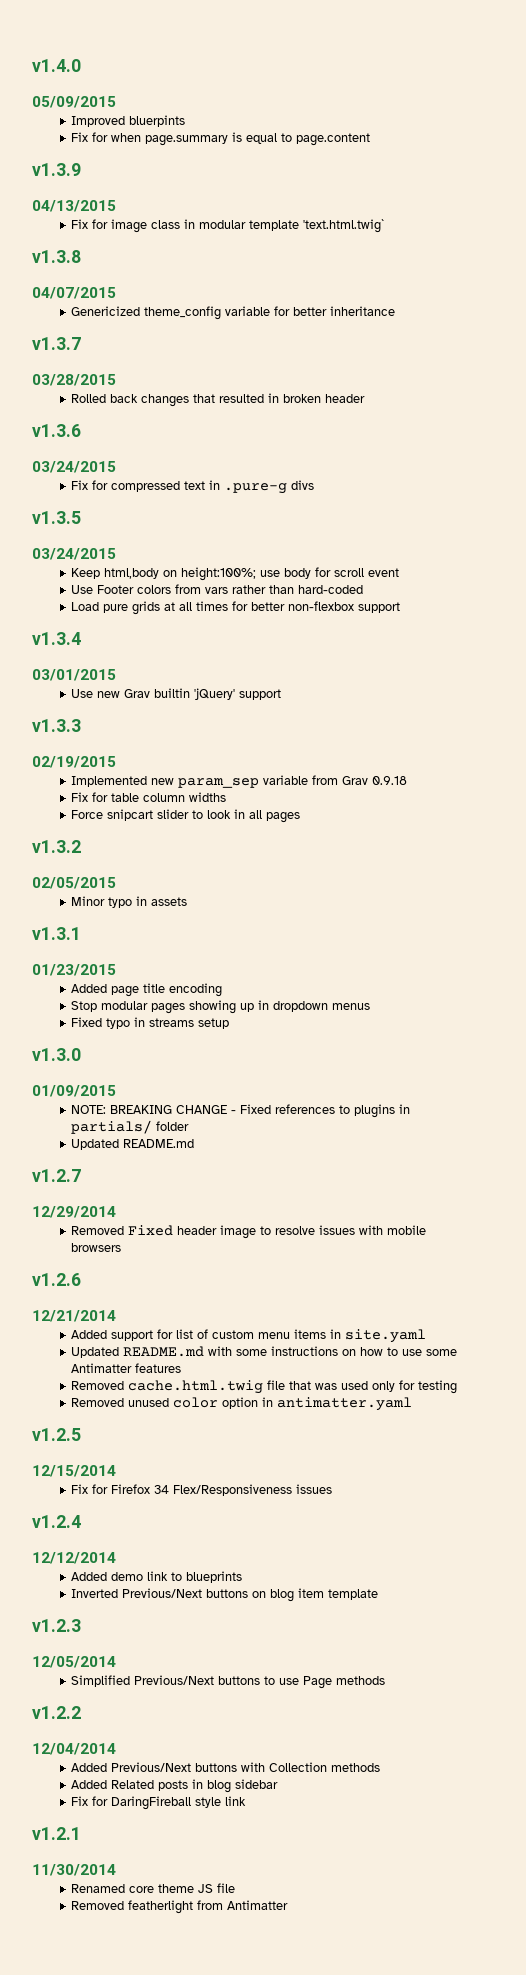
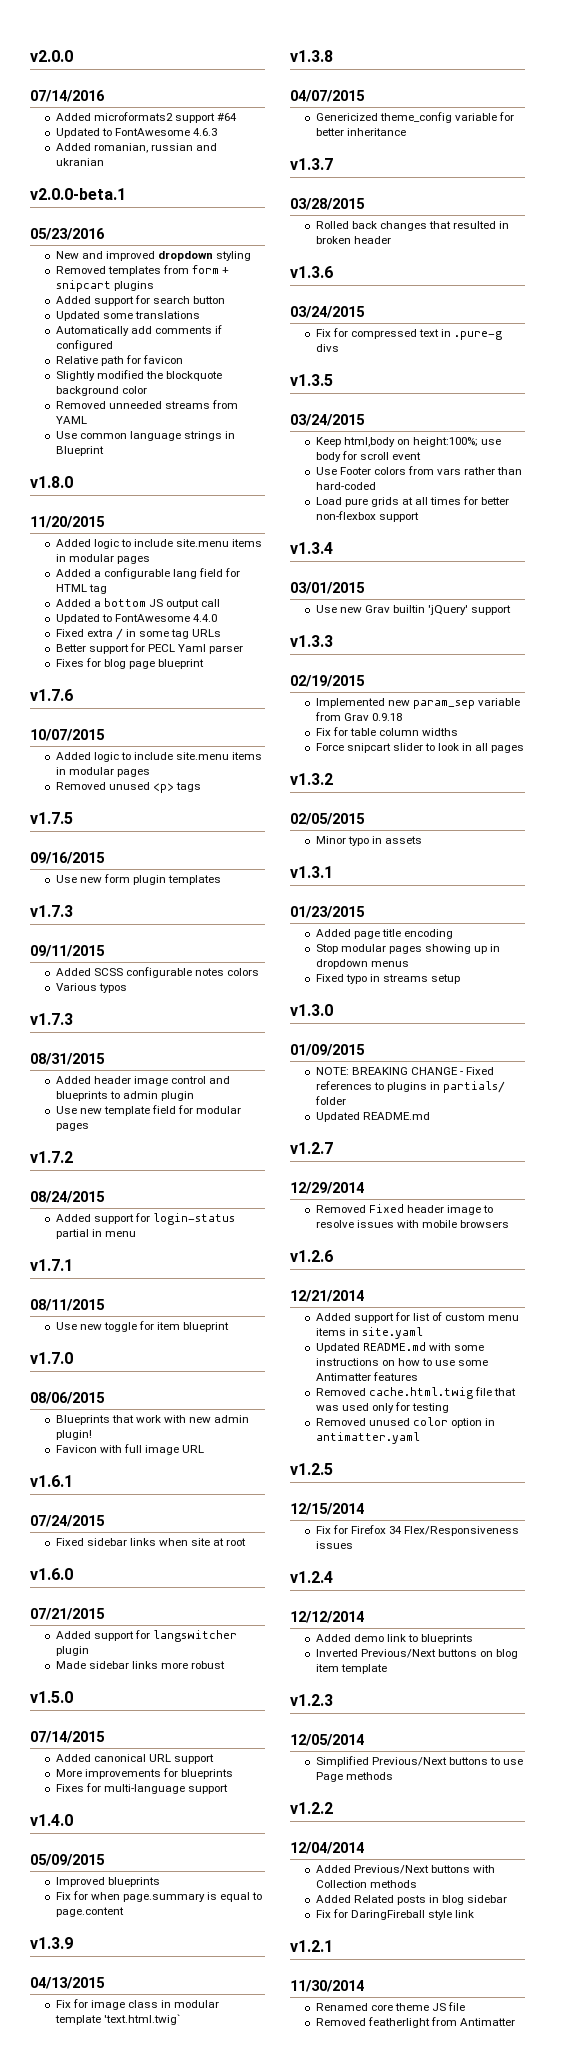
+ v2.0.0
+ 07/14/2016
+ Added microformats2 support #64
+ Updated to FontAwesome 4.6.3
+ Added romanian, russian and ukranian
+ v2.0.0-beta.1
+ 05/23/2016
+ New and improved dropdown styling
+ Removed templates from form + snipcart plugins
+ Added support for search button
+ Updated some translations
+ Automatically add comments if configured
+ Relative path for favicon
+ Slightly modified the blockquote background color
+ Removed unneeded streams from YAML
+ Use common language strings in Blueprint
+ v1.8.0
+ 11/20/2015
+ Added logic to include site.menu items in modular pages
+ Added a configurable lang field for HTML tag
+ Added a bottom JS output call
+ Updated to FontAwesome 4.4.0
+ Fixed extra / in some tag URLs
+ Better support for PECL Yaml parser
+ Fixes for blog page blueprint
+ v1.7.6
+ 10/07/2015
+ Added logic to include site.menu items in modular pages
+ Removed unused <p> tags
+ v1.7.5
+ 09/16/2015
+ Use new form plugin templates
+ v1.7.3
+ 09/11/2015
+ Added SCSS configurable notes colors
+ Various typos
+ v1.7.3
+ 08/31/2015
+ Added header image control and blueprints to admin plugin
+ Use new template field for modular pages
+ v1.7.2
+ 08/24/2015
+ Added support for login-status partial in menu
+ v1.7.1
+ 08/11/2015
+ Use new toggle for item blueprint
+ v1.7.0
+ 08/06/2015
+ Blueprints that work with new admin plugin!
+ Favicon with full image URL
+ v1.6.1
+ 07/24/2015
+ Fixed sidebar links when site at root
+ v1.6.0
+ 07/21/2015
+ Added support for langswitcher plugin
+ Made sidebar links more robust
+ v1.5.0
+ 07/14/2015
+ Added canonical URL support
+ More improvements for blueprints
+ Fixes for multi-language support
- Improved bluerpints
+ Improved blueprints

